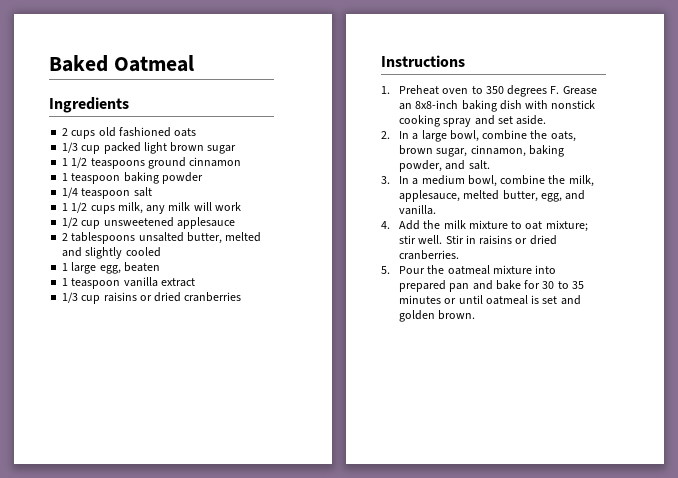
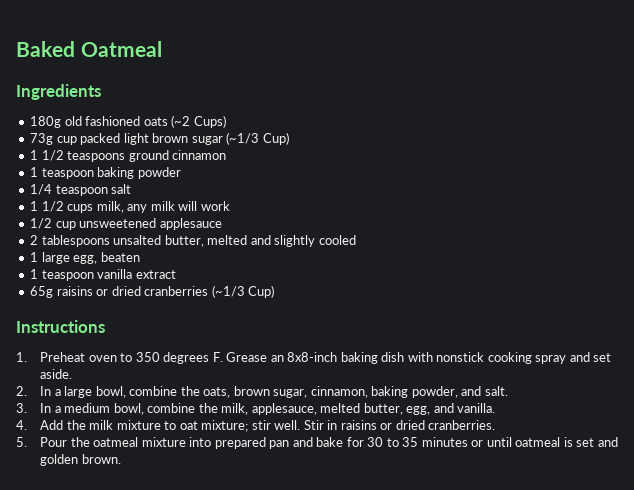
- 2 cups old fashioned oats
- 1/3 cup packed light brown sugar
+ 180g old fashioned oats (~2 Cups)
+ 73g cup packed light brown sugar (~1/3 Cup)
- 1/3 cup raisins or dried cranberries
+ 65g raisins or dried cranberries (~1/3 Cup)

